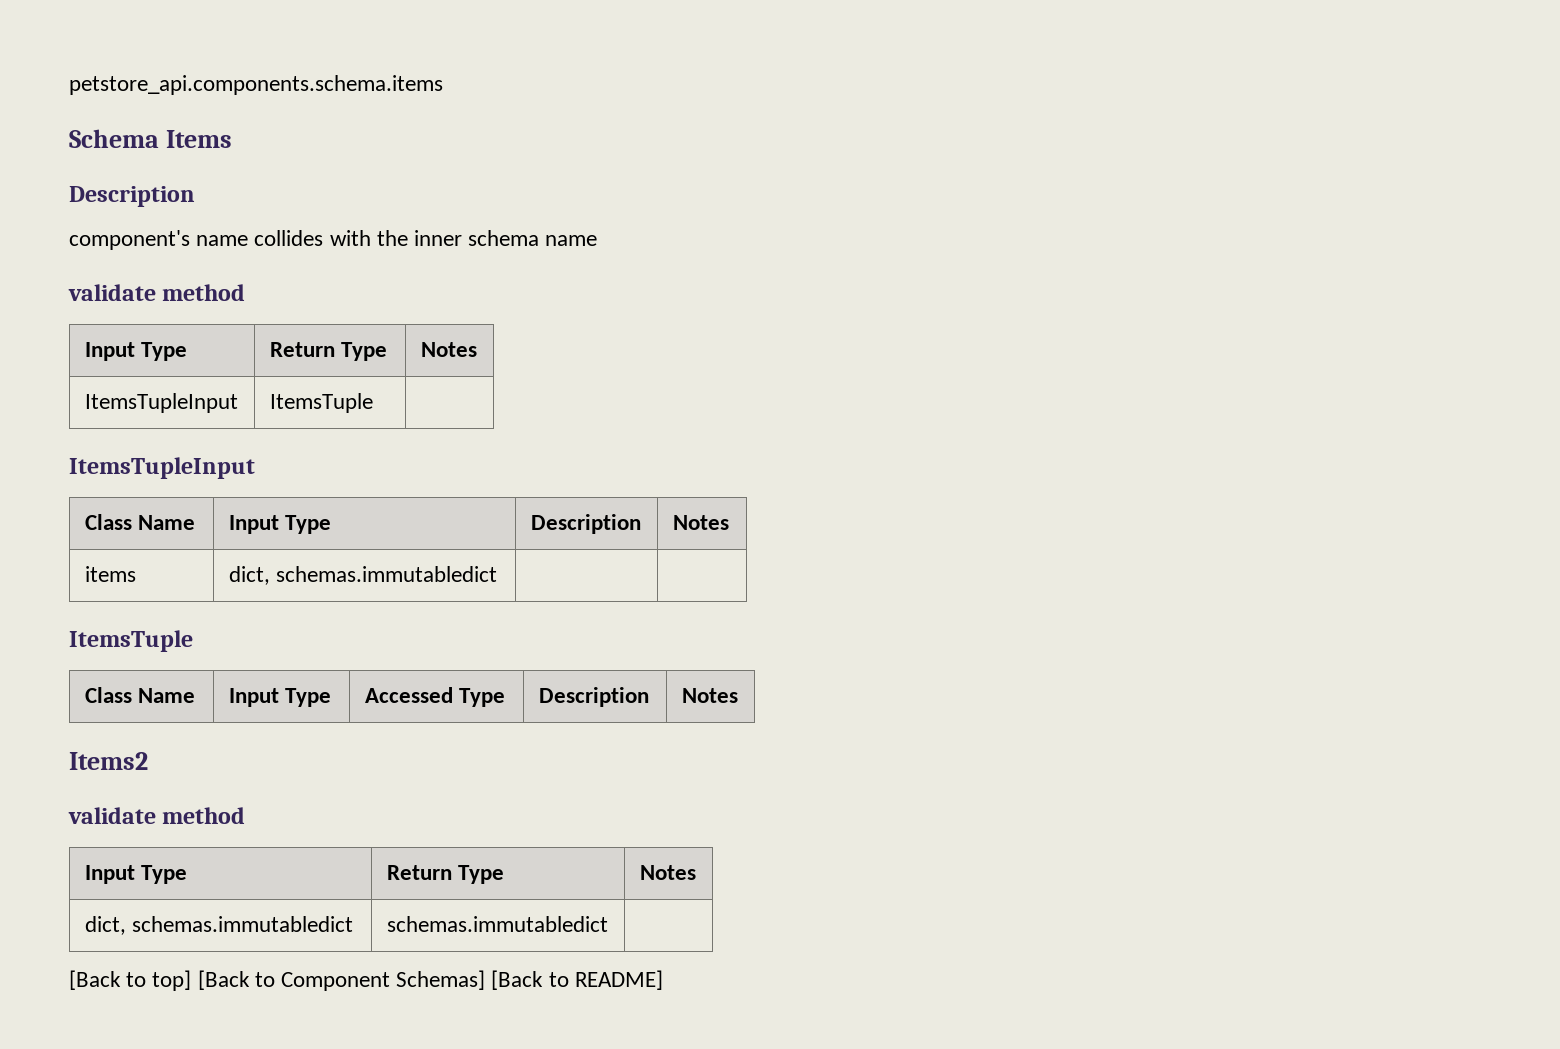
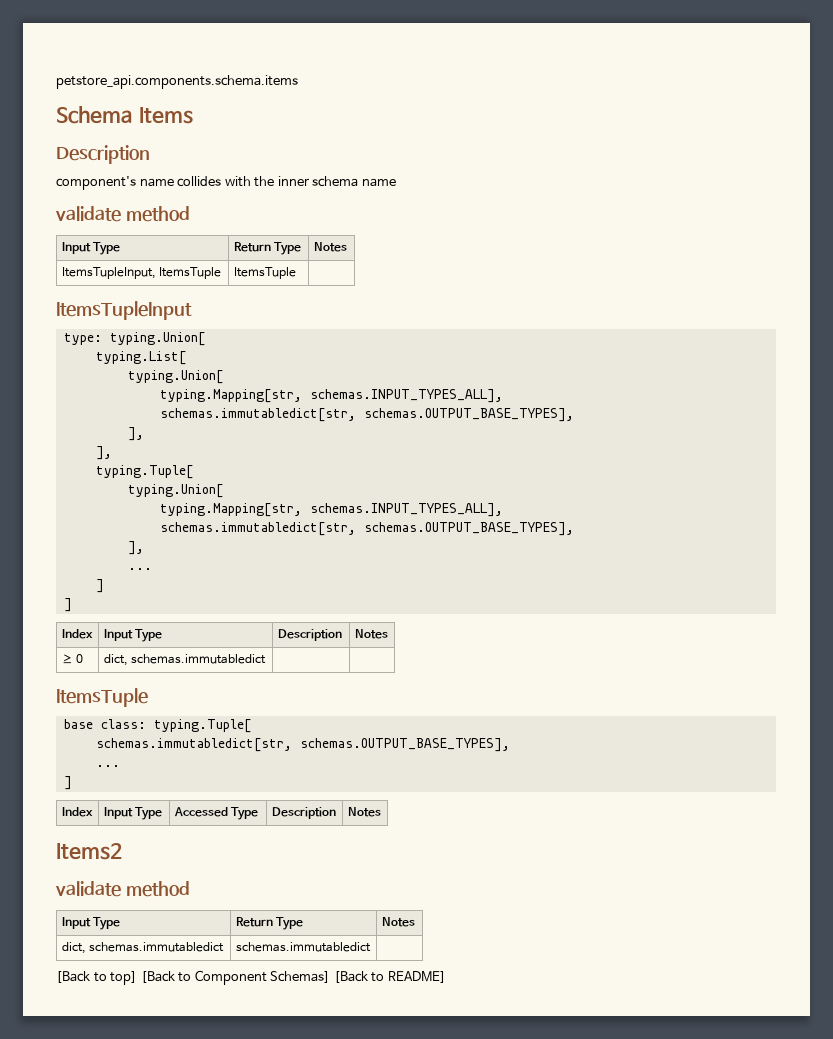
- ItemsTupleInput | ItemsTuple |
+ ItemsTupleInput, ItemsTuple | ItemsTuple |
- Class Name | Input Type | Description | Notes
+ type: typing.Union[
+ typing.List[
+ typing.Union[
+ typing.Mapping[str, schemas.INPUT_TYPES_ALL],
+ schemas.immutabledict[str, schemas.OUTPUT_BASE_TYPES],
+ ],
+ ],
+ typing.Tuple[
+ typing.Union[
+ typing.Mapping[str, schemas.INPUT_TYPES_ALL],
+ schemas.immutabledict[str, schemas.OUTPUT_BASE_TYPES],
+ ],
+ ...
+ ]
+ ]
+ Index | Input Type | Description | Notes
- items | dict, schemas.immutabledict | |
+ ≥ 0 | dict, schemas.immutabledict | |
- Class Name | Input Type | Accessed Type | Description | Notes
+ base class: typing.Tuple[
+ schemas.immutabledict[str, schemas.OUTPUT_BASE_TYPES],
+ ...
+ ]
+ Index | Input Type | Accessed Type | Description | Notes

